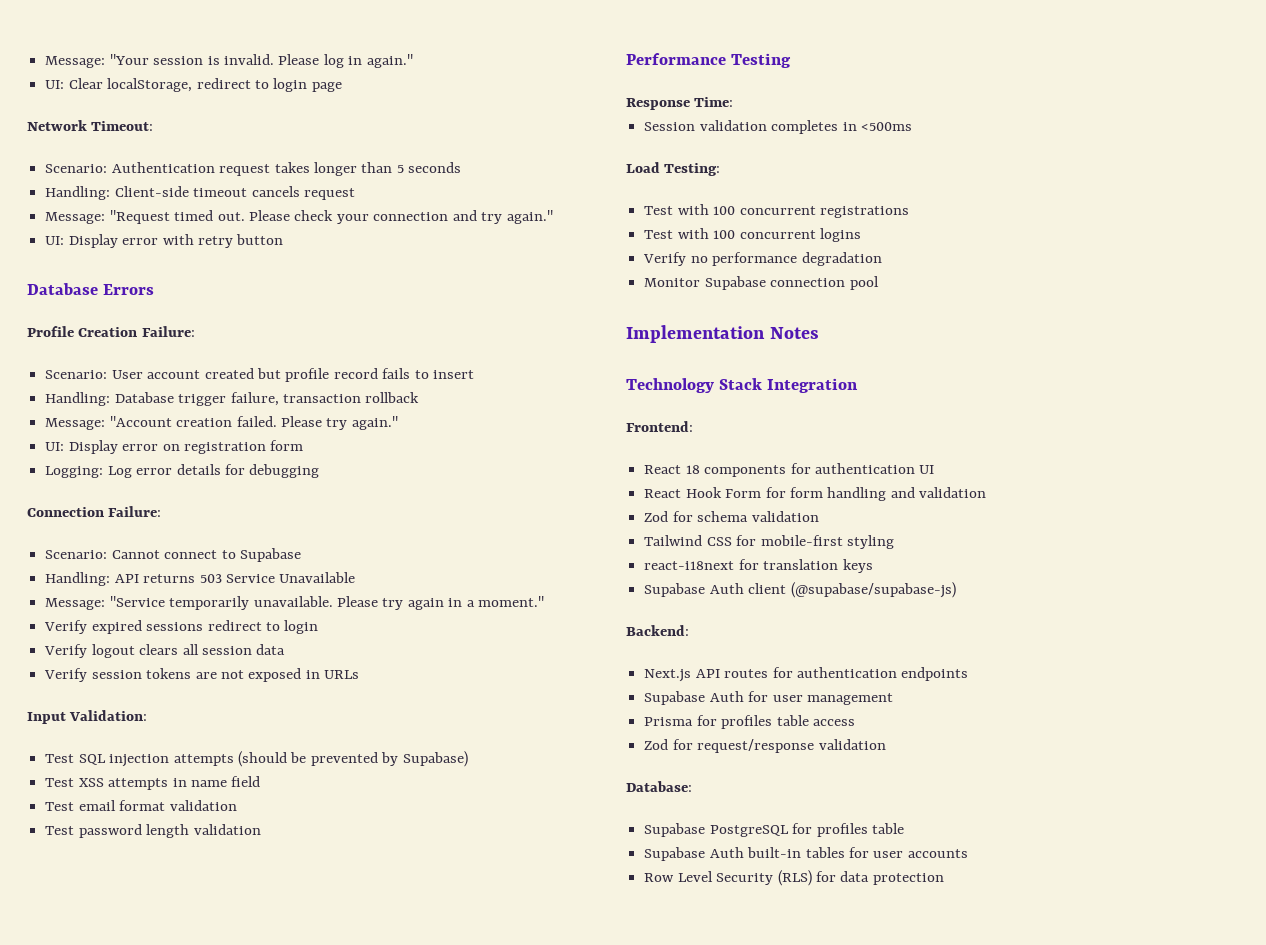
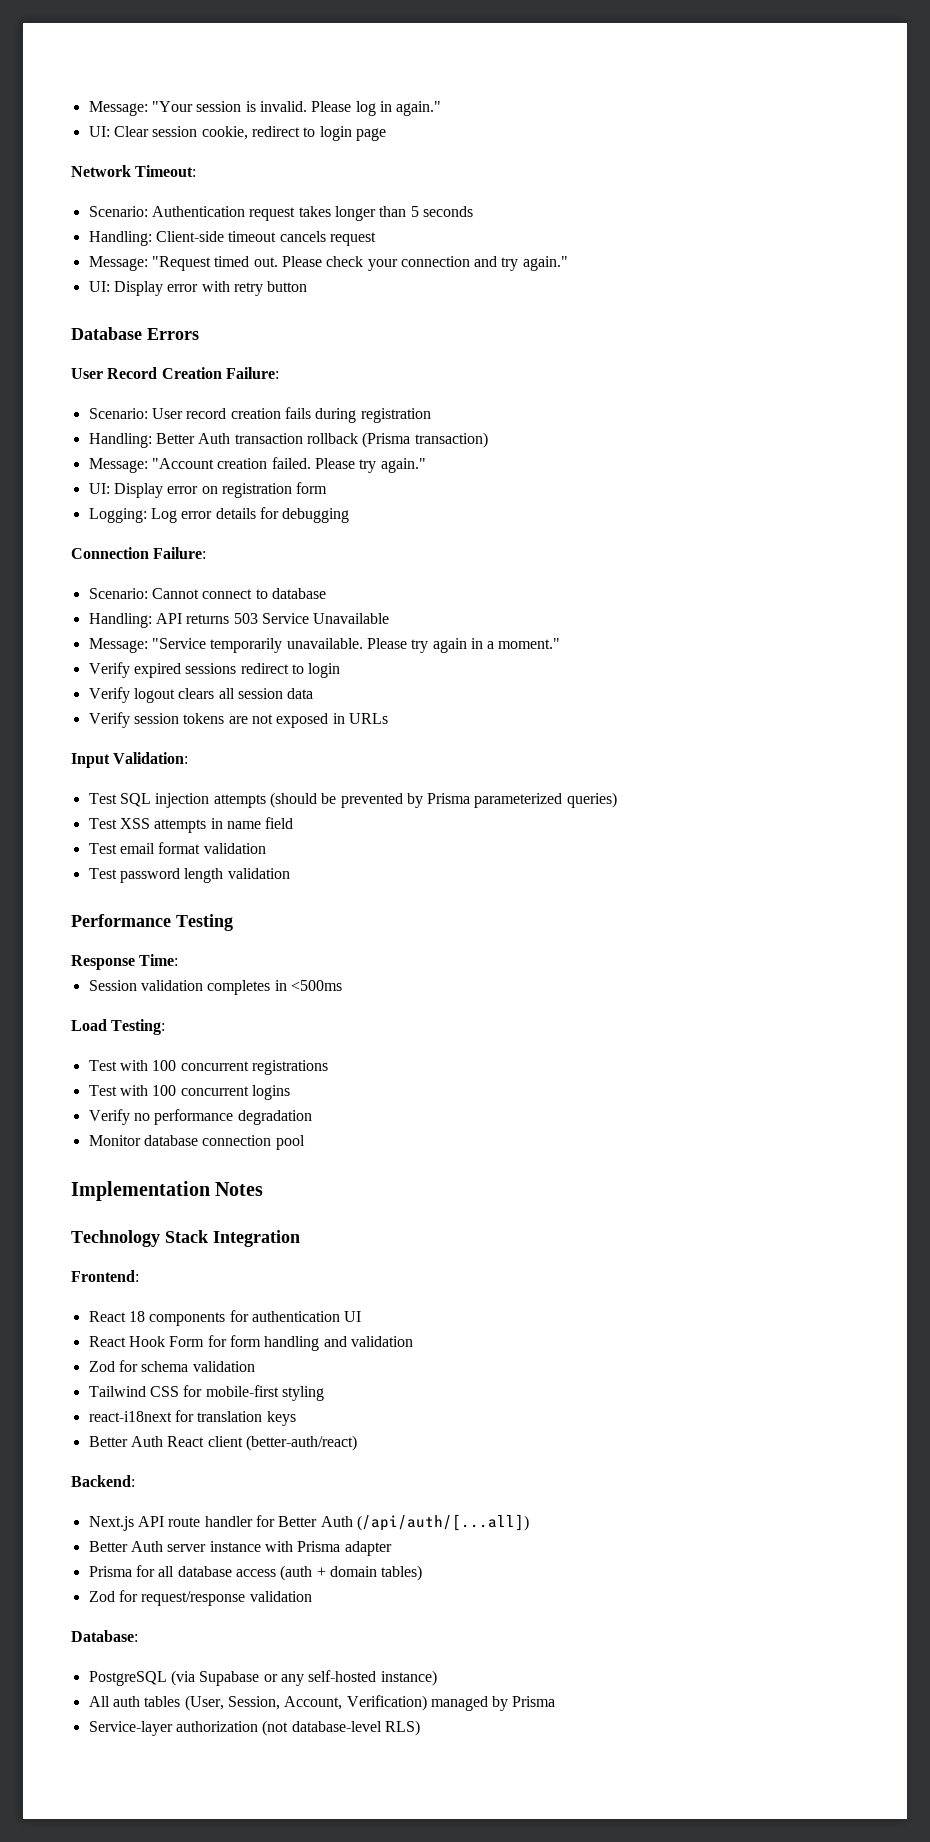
- UI: Clear localStorage, redirect to login page
+ UI: Clear session cookie, redirect to login page
- Profile Creation Failure:
+ User Record Creation Failure:
- Scenario: User account created but profile record fails to insert
- Handling: Database trigger failure, transaction rollback
+ Scenario: User record creation fails during registration
+ Handling: Better Auth transaction rollback (Prisma transaction)
- Scenario: Cannot connect to Supabase
+ Scenario: Cannot connect to database
- Test SQL injection attempts (should be prevented by Supabase)
+ Test SQL injection attempts (should be prevented by Prisma parameterized queries)
- Monitor Supabase connection pool
+ Monitor database connection pool
- Supabase Auth client (@supabase/supabase-js)
+ Better Auth React client (better-auth/react)
  Backend:
- Next.js API routes for authentication endpoints
- Supabase Auth for user management
+ Next.js API route handler for Better Auth (/api/auth/[...all])
+ Better Auth server instance with Prisma adapter
- Prisma for profiles table access
+ Prisma for all database access (auth + domain tables)
- Supabase PostgreSQL for profiles table
- Supabase Auth built-in tables for user accounts
- Row Level Security (RLS) for data protection
+ PostgreSQL (via Supabase or any self-hosted instance)
+ All auth tables (User, Session, Account, Verification) managed by Prisma
+ Service-layer authorization (not database-level RLS)

